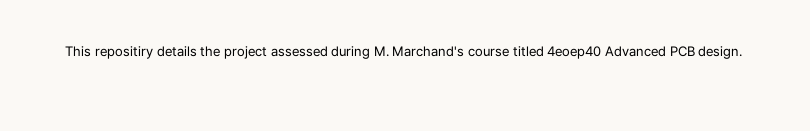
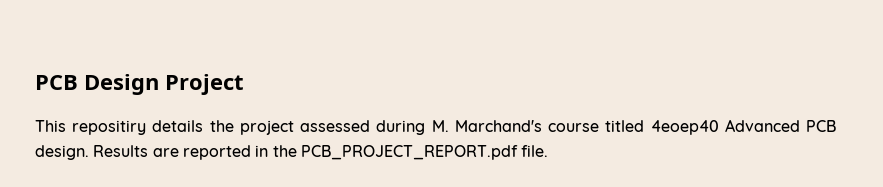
+ PCB Design Project
+ Results are reported in the PCB_PROJECT_REPORT.pdf file.

